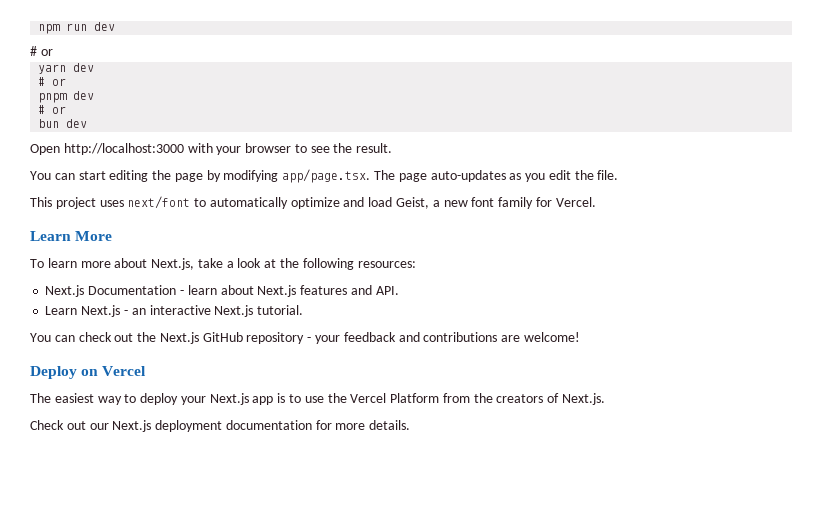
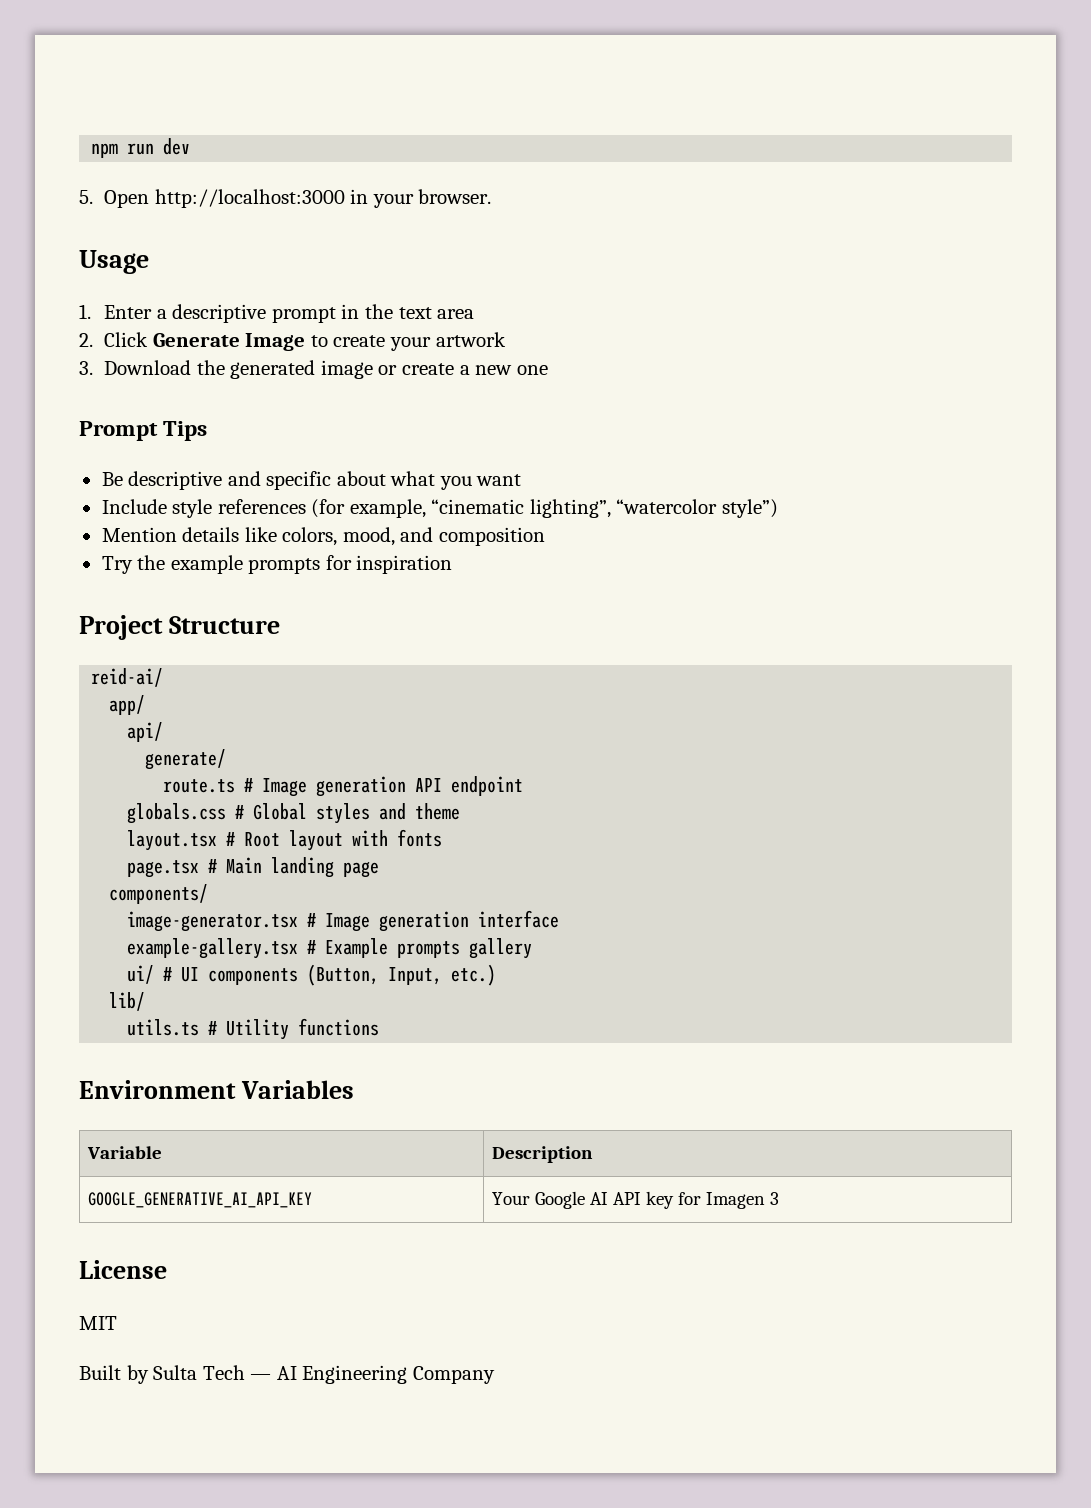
  npm run dev
- # or
- yarn dev
- # or
- pnpm dev
- # or
- bun dev
- Open http://localhost:3000 with your browser to see the result.
- You can start editing the page by modifying app/page.tsx. The page auto-updates as you edit the file.
- This project uses next/font to automatically optimize and load Geist, a new font family for Vercel.
- Learn More
- To learn more about Next.js, take a look at the following resources:
- Next.js Documentation - learn about Next.js features and API.
- Learn Next.js - an interactive Next.js tutorial.
- You can check out the Next.js GitHub repository - your feedback and contributions are welcome!
- Deploy on Vercel
- The easiest way to deploy your Next.js app is to use the Vercel Platform from the creators of Next.js.
- Check out our Next.js deployment documentation for more details.
+ 5. Open http://localhost:3000 in your browser.
+ Usage
+ 1. Enter a descriptive prompt in the text area
+ 2. Click Generate Image to create your artwork
+ 3. Download the generated image or create a new one
+ Prompt Tips
+ Be descriptive and specific about what you want
+ Include style references (for example, “cinematic lighting”, “watercolor style”)
+ Mention details like colors, mood, and composition
+ Try the example prompts for inspiration
+ Project Structure
+ reid-ai/
+ app/
+ api/
+ generate/
+ route.ts # Image generation API endpoint
+ globals.css # Global styles and theme
+ layout.tsx # Root layout with fonts
+ page.tsx # Main landing page
+ components/
+ image-generator.tsx # Image generation interface
+ example-gallery.tsx # Example prompts gallery
+ ui/ # UI components (Button, Input, etc.)
+ lib/
+ utils.ts # Utility functions
+ Environment Variables
+ Variable | Description
+ GOOGLE_GENERATIVE_AI_API_KEY | Your Google AI API key for Imagen 3
+ License
+ MIT
+ Built by Sulta Tech — AI Engineering Company

